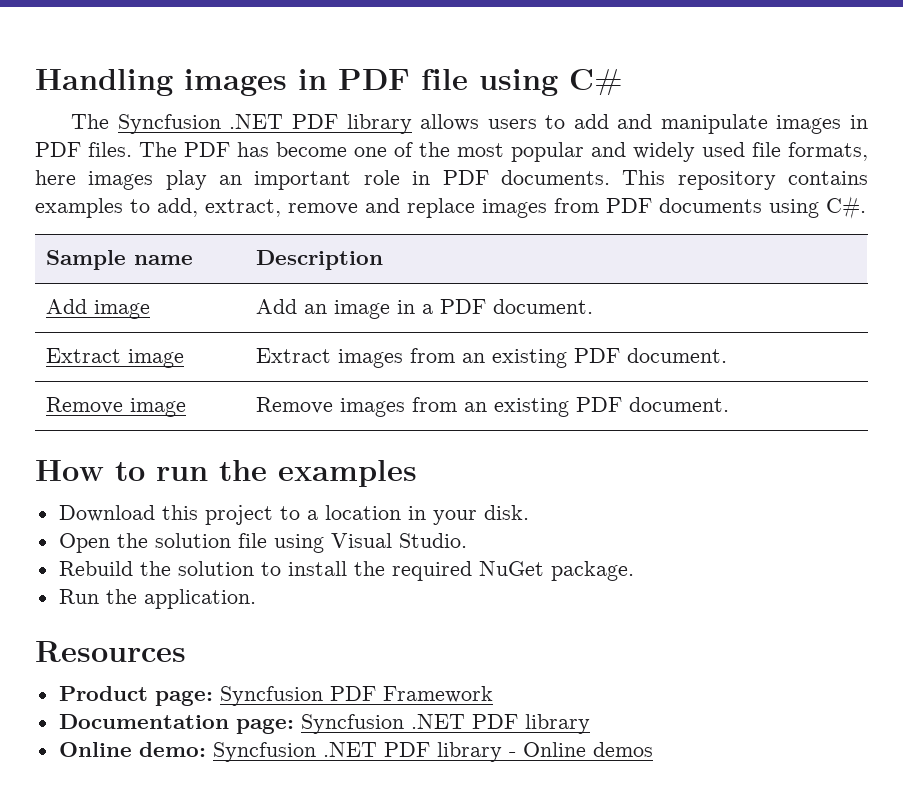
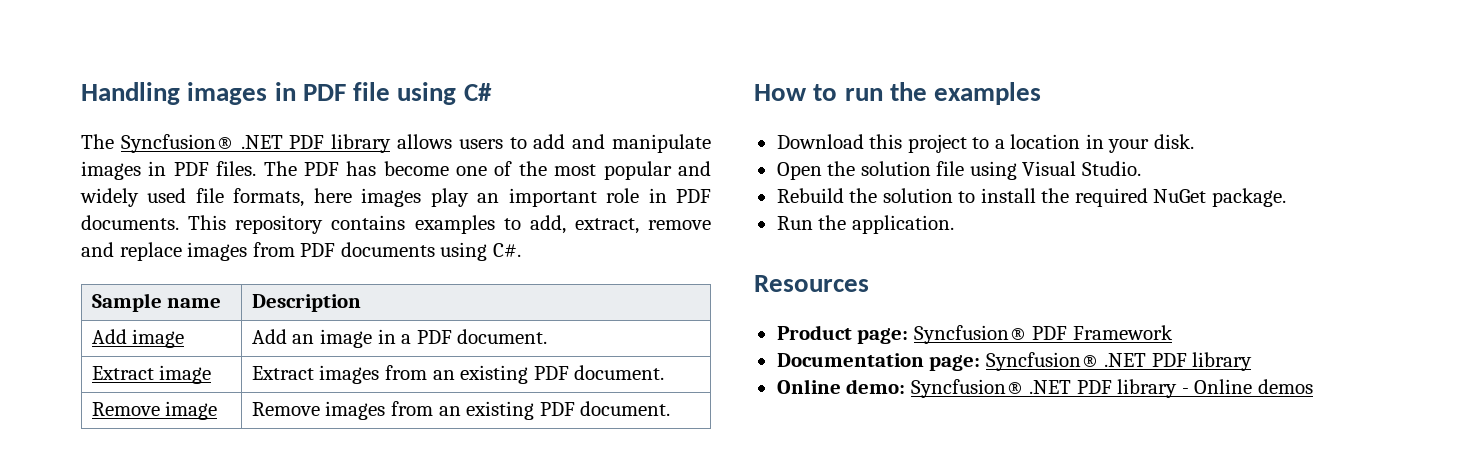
- The Syncfusion .NET PDF library allows users to add and manipulate images in PDF files.
+ The Syncfusion® .NET PDF library allows users to add and manipulate images in PDF files.
- Product page: Syncfusion PDF Framework
+ Product page: Syncfusion® PDF Framework
- Documentation page: Syncfusion .NET PDF library
+ Documentation page: Syncfusion® .NET PDF library
- Online demo: Syncfusion .NET PDF library - Online demos
+ Online demo: Syncfusion® .NET PDF library - Online demos

